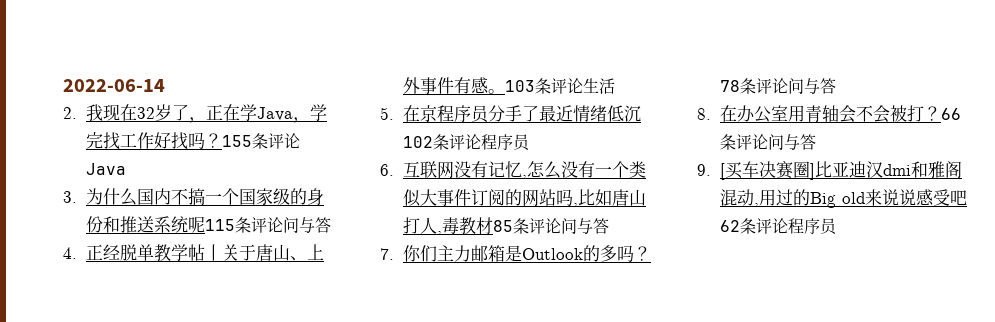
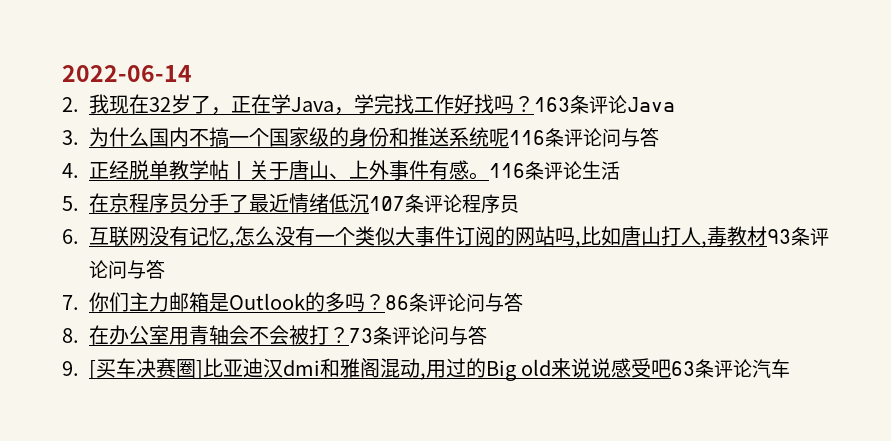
- 155条评论Java
+ 163条评论Java
- 3.为什么国内不搞一个国家级的身份和推送系统呢115条评论问与答
+ 3.为什么国内不搞一个国家级的身份和推送系统呢116条评论问与答
- 103条评论生活
+ 116条评论生活
- 5.在京程序员分手了最近情绪低沉102条评论程序员
+ 5.在京程序员分手了最近情绪低沉107条评论程序员
- 6.互联网没有记忆,怎么没有一个类似大事件订阅的网站吗,比如唐山打人,毒教材85条评论问与答
+ 6.互联网没有记忆,怎么没有一个类似大事件订阅的网站吗,比如唐山打人,毒教材93条评论问与答
- 78条评论问与答
+ 86条评论问与答
- 66条评论问与答
+ 73条评论问与答
- 9. [买车决赛圈]比亚迪汉dmi和雅阁混动,用过的Big old来说说感受吧62条评论程序员
+ 9. [买车决赛圈]比亚迪汉dmi和雅阁混动,用过的Big old来说说感受吧63条评论汽车

